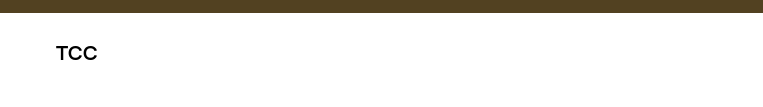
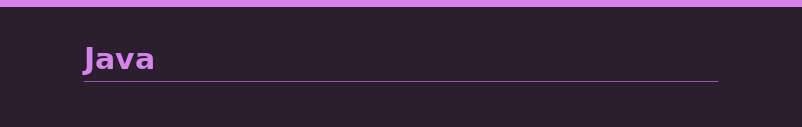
- TCC
+ Java

